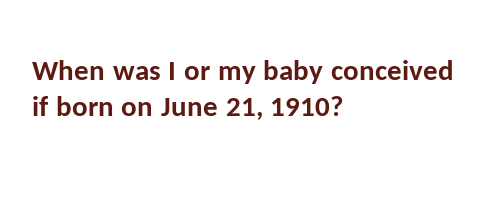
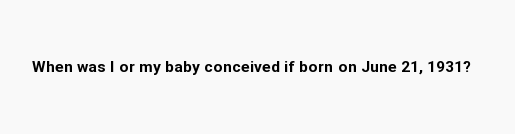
- When was I or my baby conceived if born on June 21, 1910?
+ When was I or my baby conceived if born on June 21, 1931?

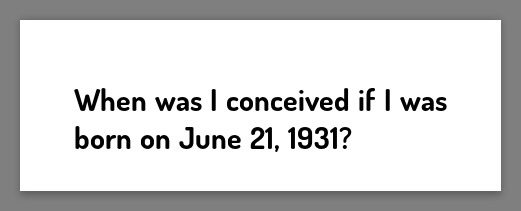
- When was I or my baby conceived if born on June 21, 1931?
+ When was I conceived if I was born on June 21, 1931?

